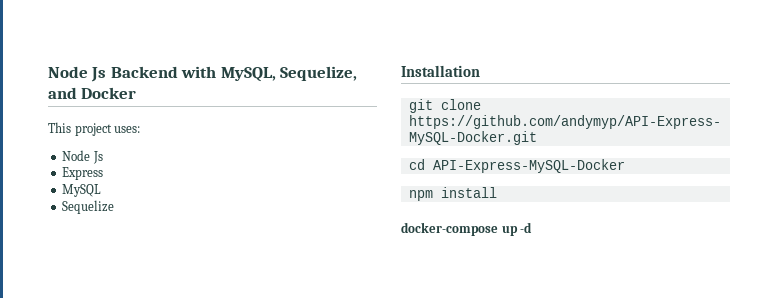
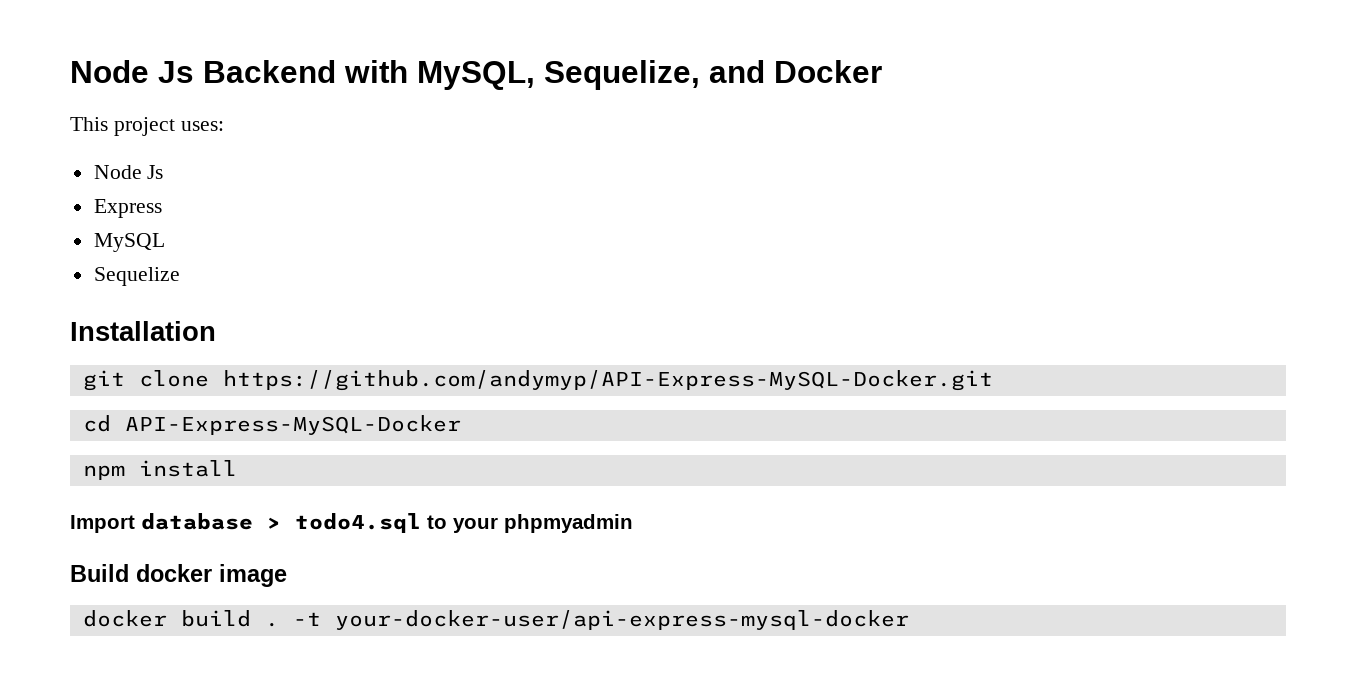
- docker-compose up -d
+ Import database > todo4.sql to your phpmyadmin
+ Build docker image
+ docker build . -t your-docker-user/api-express-mysql-docker

